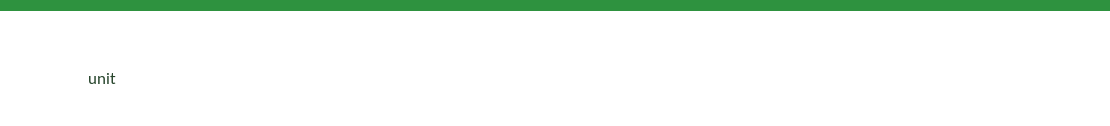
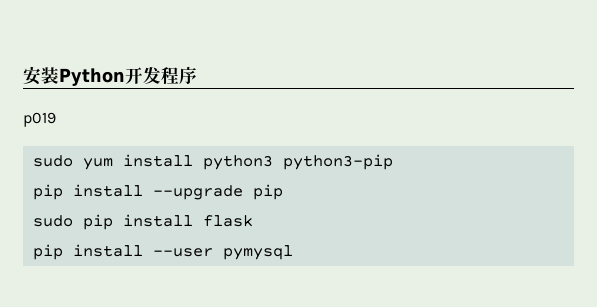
- unit
+ 安装Python开发程序
+ p019
+ sudo yum install python3 python3-pip
+ pip install --upgrade pip
+ sudo pip install flask
+ pip install --user pymysql

